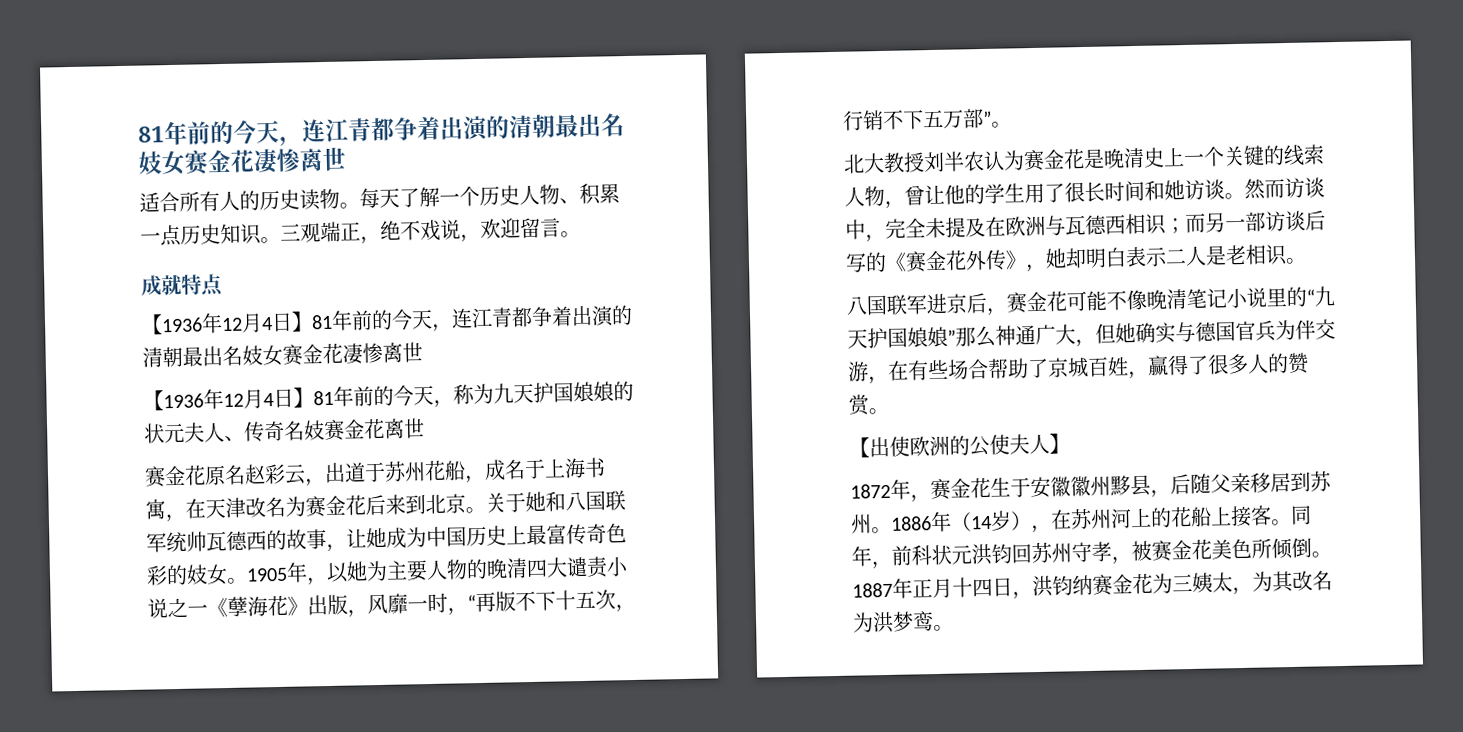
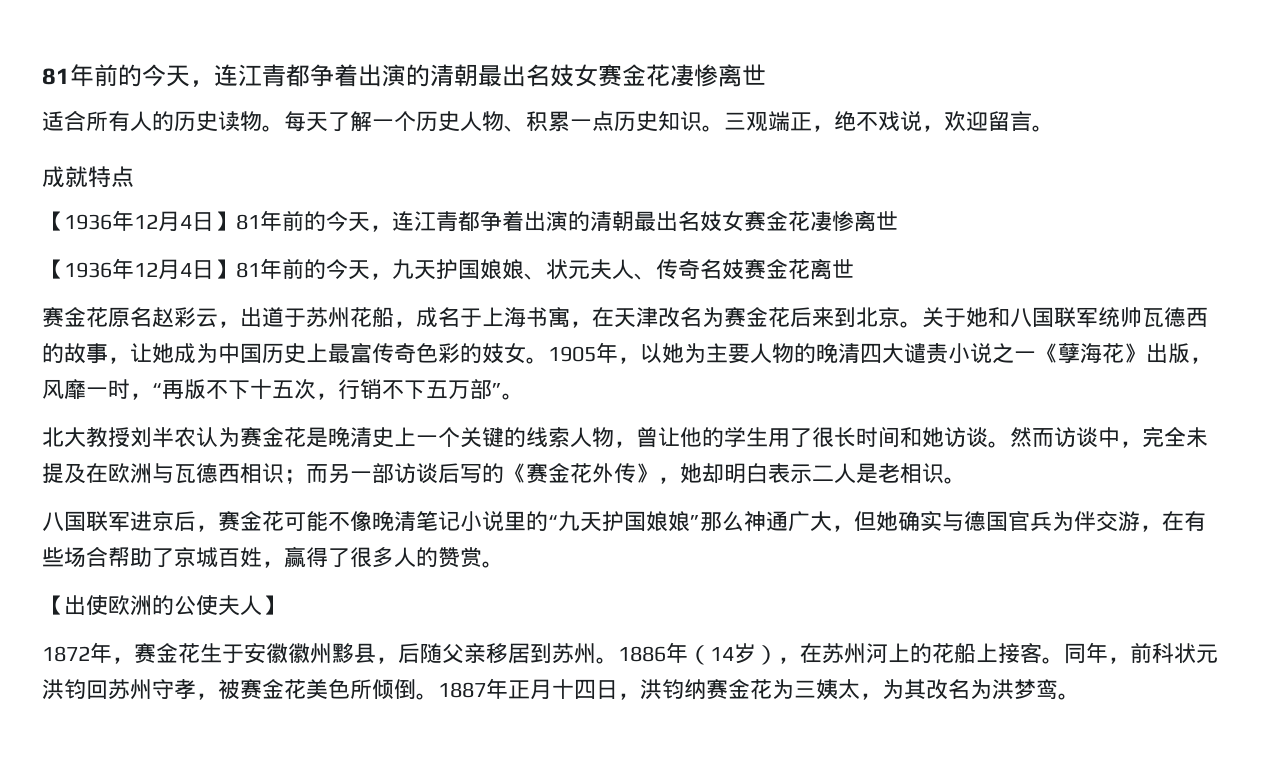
- 【1936年12月4日】81年前的今天，称为九天护国娘娘的状元夫人、传奇名妓赛金花离世
+ 【1936年12月4日】81年前的今天，九天护国娘娘、状元夫人、传奇名妓赛金花离世

